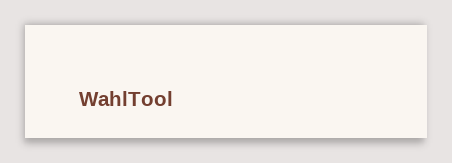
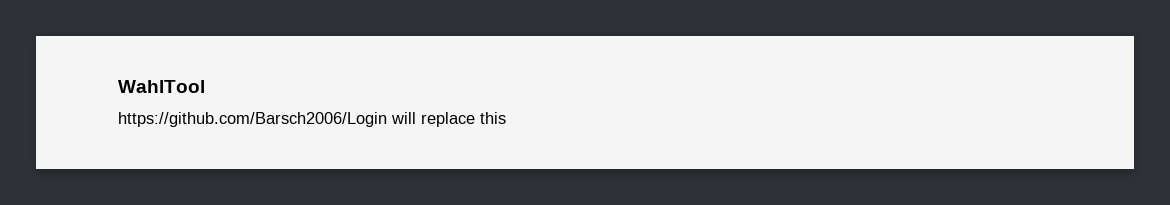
+ https://github.com/Barsch2006/Login will replace this

